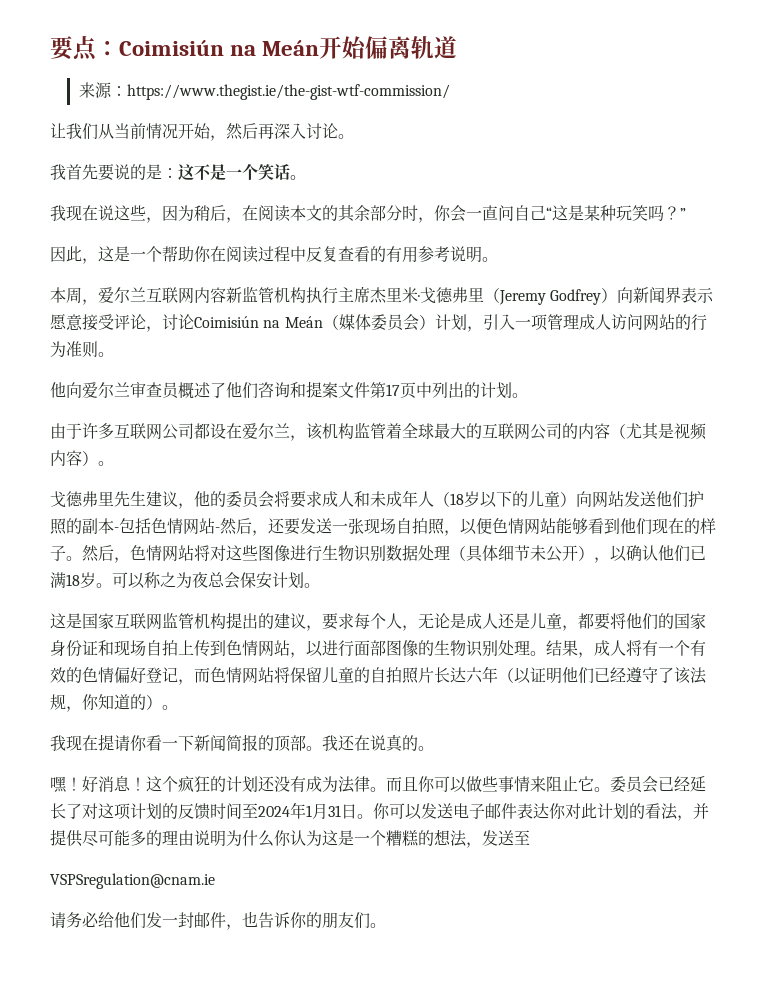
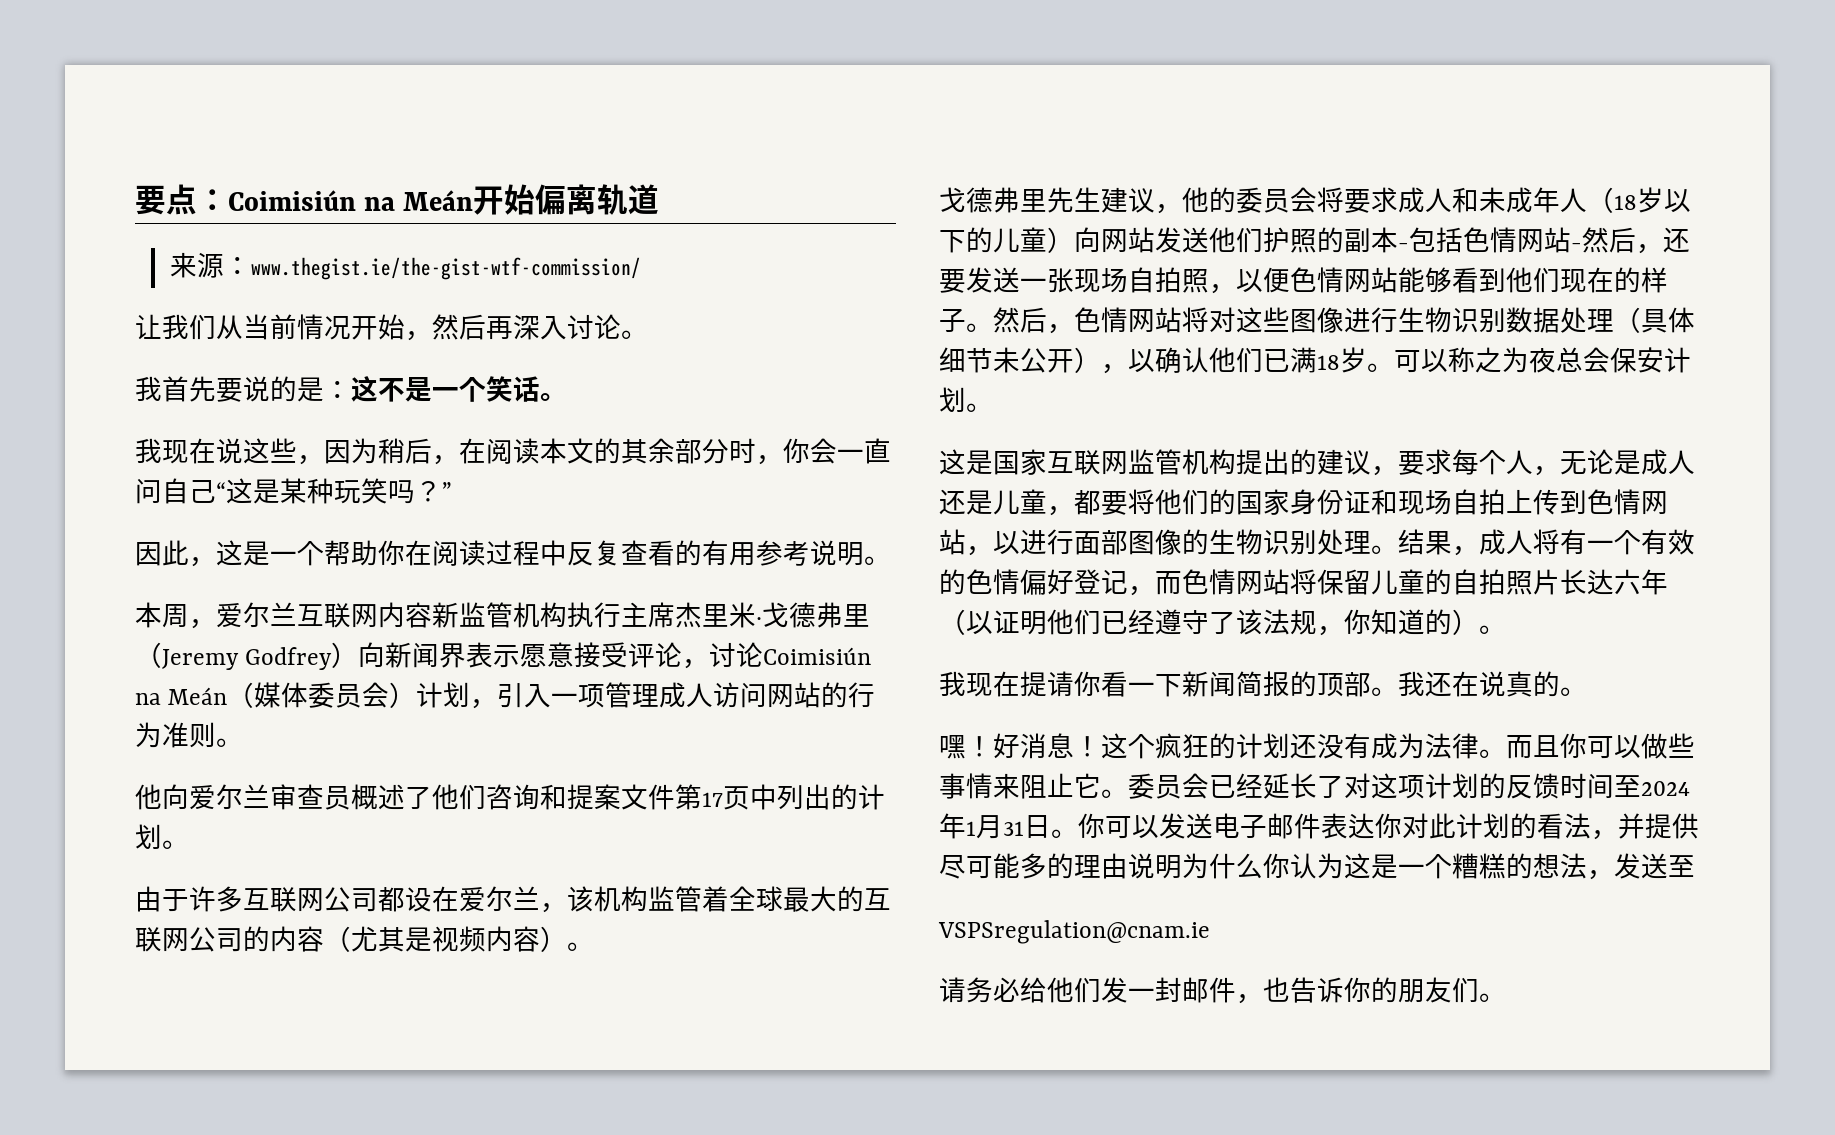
- 来源：https://www.thegist.ie/the-gist-wtf-commission/
+ 来源：www.thegist.ie/the-gist-wtf-commission/

